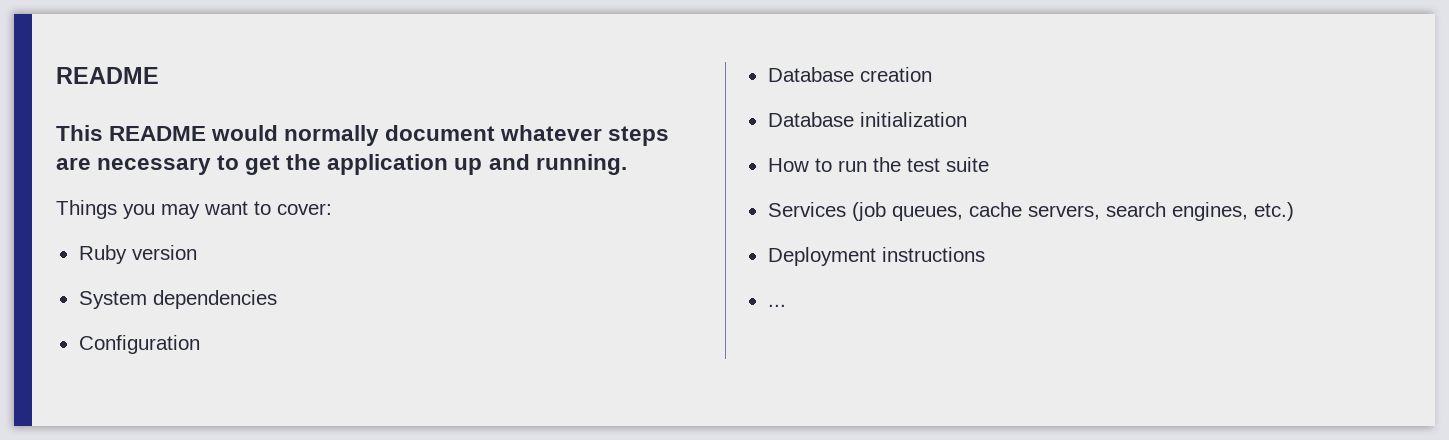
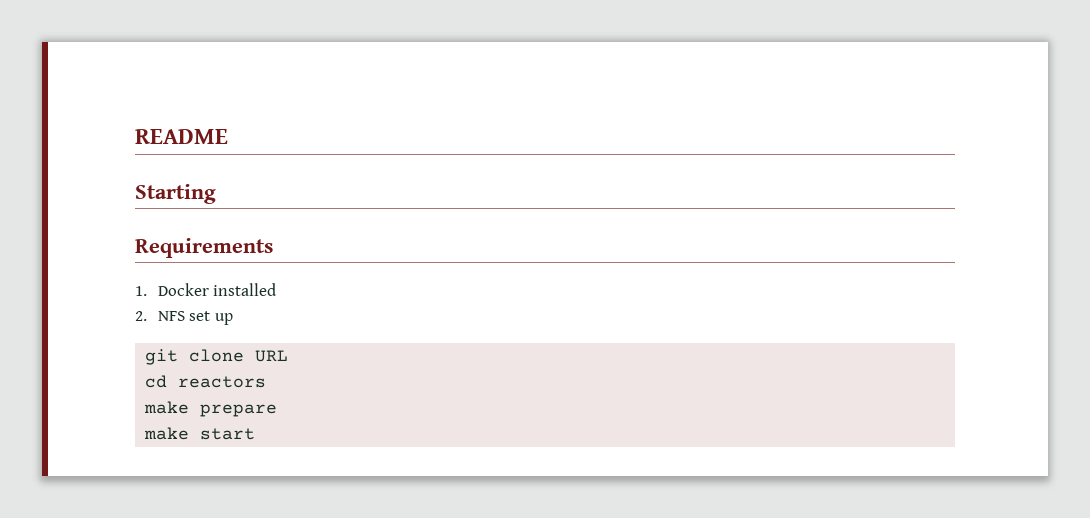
- This README would normally document whatever steps are necessary to get the application up and running.
- Things you may want to cover:
- Ruby version
- System dependencies
- Configuration
- Database creation
- Database initialization
- How to run the test suite
- Services (job queues, cache servers, search engines, etc.)
- Deployment instructions
- ...
+ Starting
+ Requirements
+ 1. Docker installed
+ 2. NFS set up
+ git clone URL
+ cd reactors
+ make prepare
+ make start

